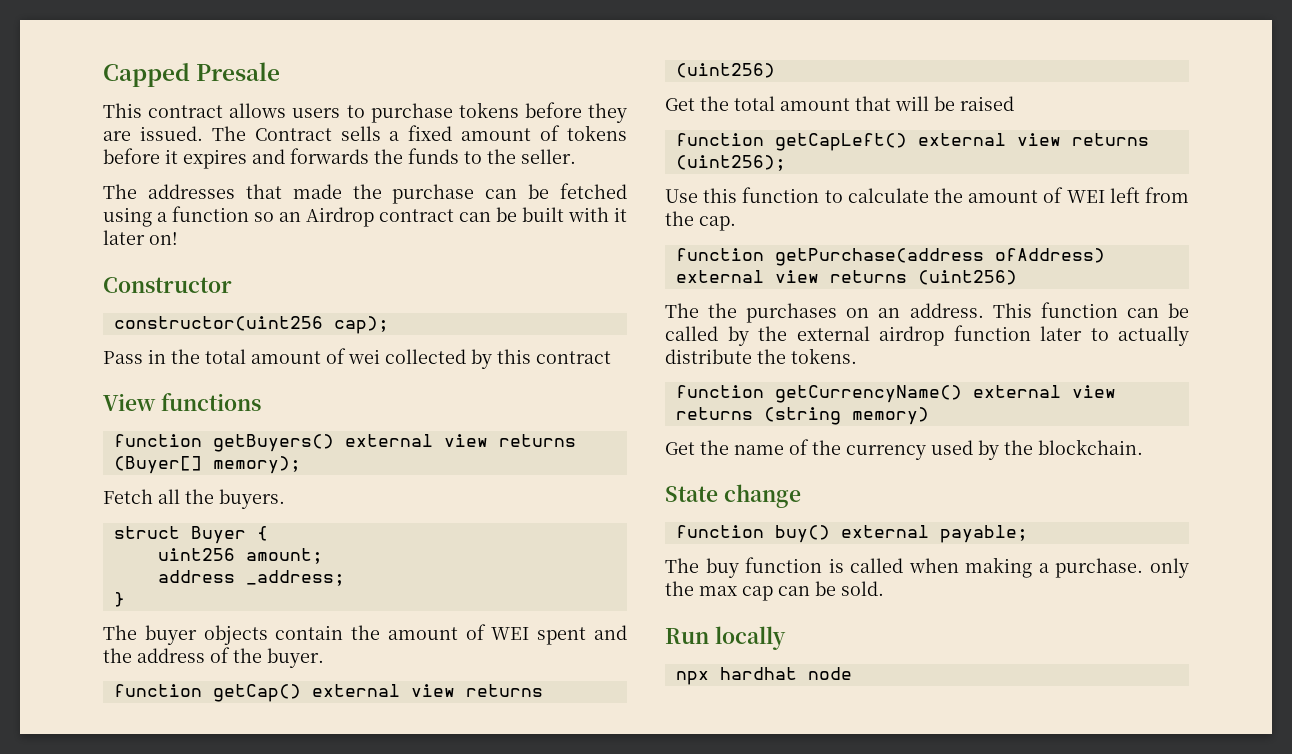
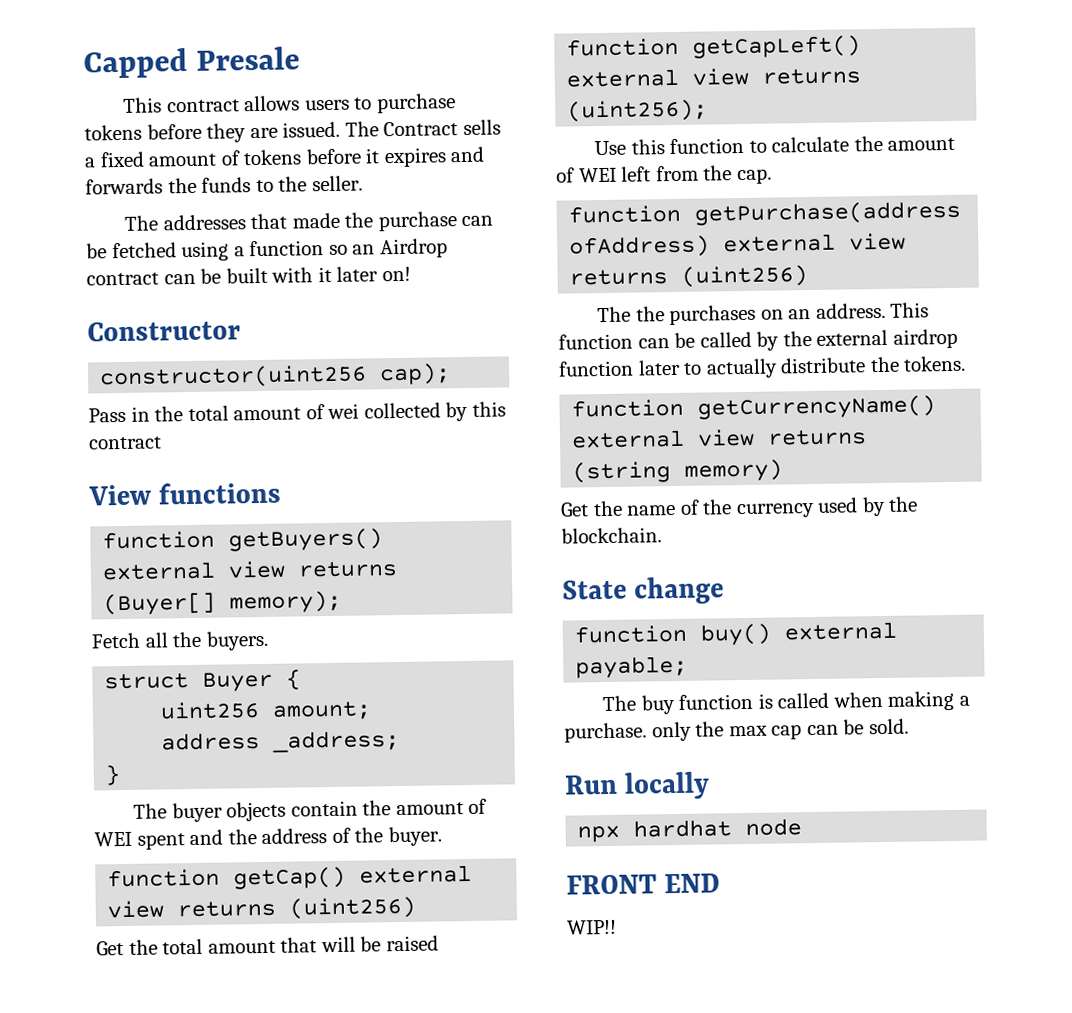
+ FRONT END
+ WIP!!

